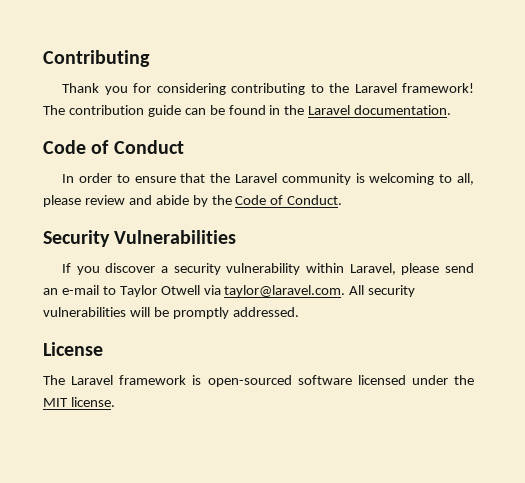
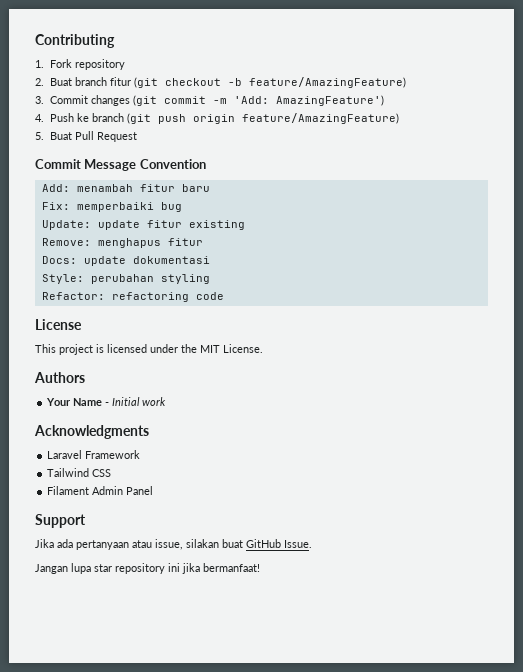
- Thank you for considering contributing to the Laravel framework! The contribution guide can be found in the Laravel documentation.
- Code of Conduct
- In order to ensure that the Laravel community is welcoming to all, please review and abide by the Code of Conduct.
- Security Vulnerabilities
- If you discover a security vulnerability within Laravel, please send an e-mail to Taylor Otwell via taylor@laravel.com. All security vulnerabilities will be promptly addressed.
+ 1. Fork repository
+ 2. Buat branch fitur (git checkout -b feature/AmazingFeature)
+ 3. Commit changes (git commit -m 'Add: AmazingFeature')
+ 4. Push ke branch (git push origin feature/AmazingFeature)
+ 5. Buat Pull Request
+ Commit Message Convention
+ Add: menambah fitur baru
+ Fix: memperbaiki bug
+ Update: update fitur existing
+ Remove: menghapus fitur
+ Docs: update dokumentasi
+ Style: perubahan styling
+ Refactor: refactoring code
  License
- The Laravel framework is open-sourced software licensed under the MIT license.
+ This project is licensed under the MIT License.
+ Authors
+ Your Name - Initial work
+ Acknowledgments
+ Laravel Framework
+ Tailwind CSS
+ Filament Admin Panel
+ Support
+ Jika ada pertanyaan atau issue, silakan buat GitHub Issue.
+ Jangan lupa star repository ini jika bermanfaat!

